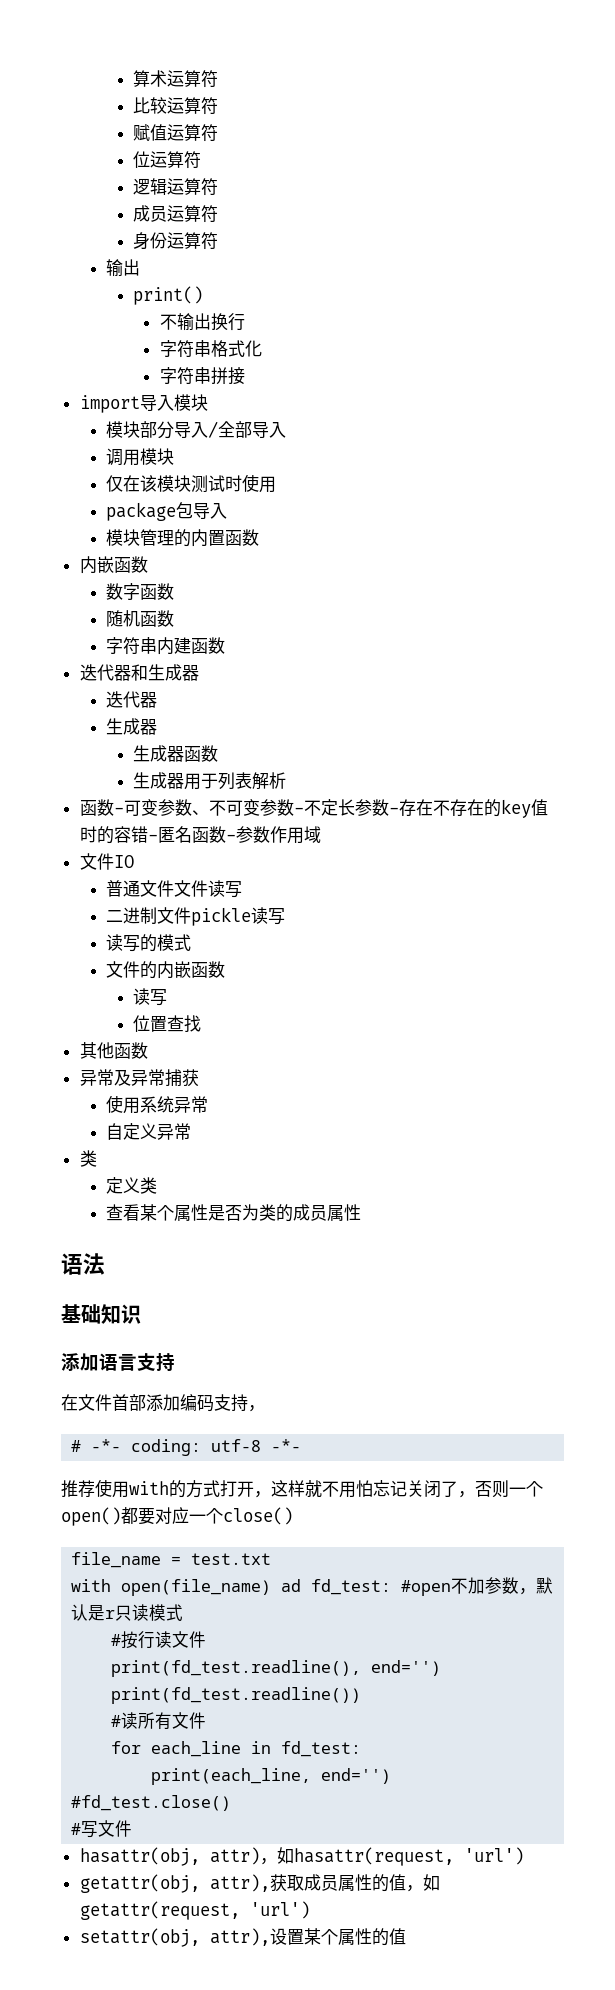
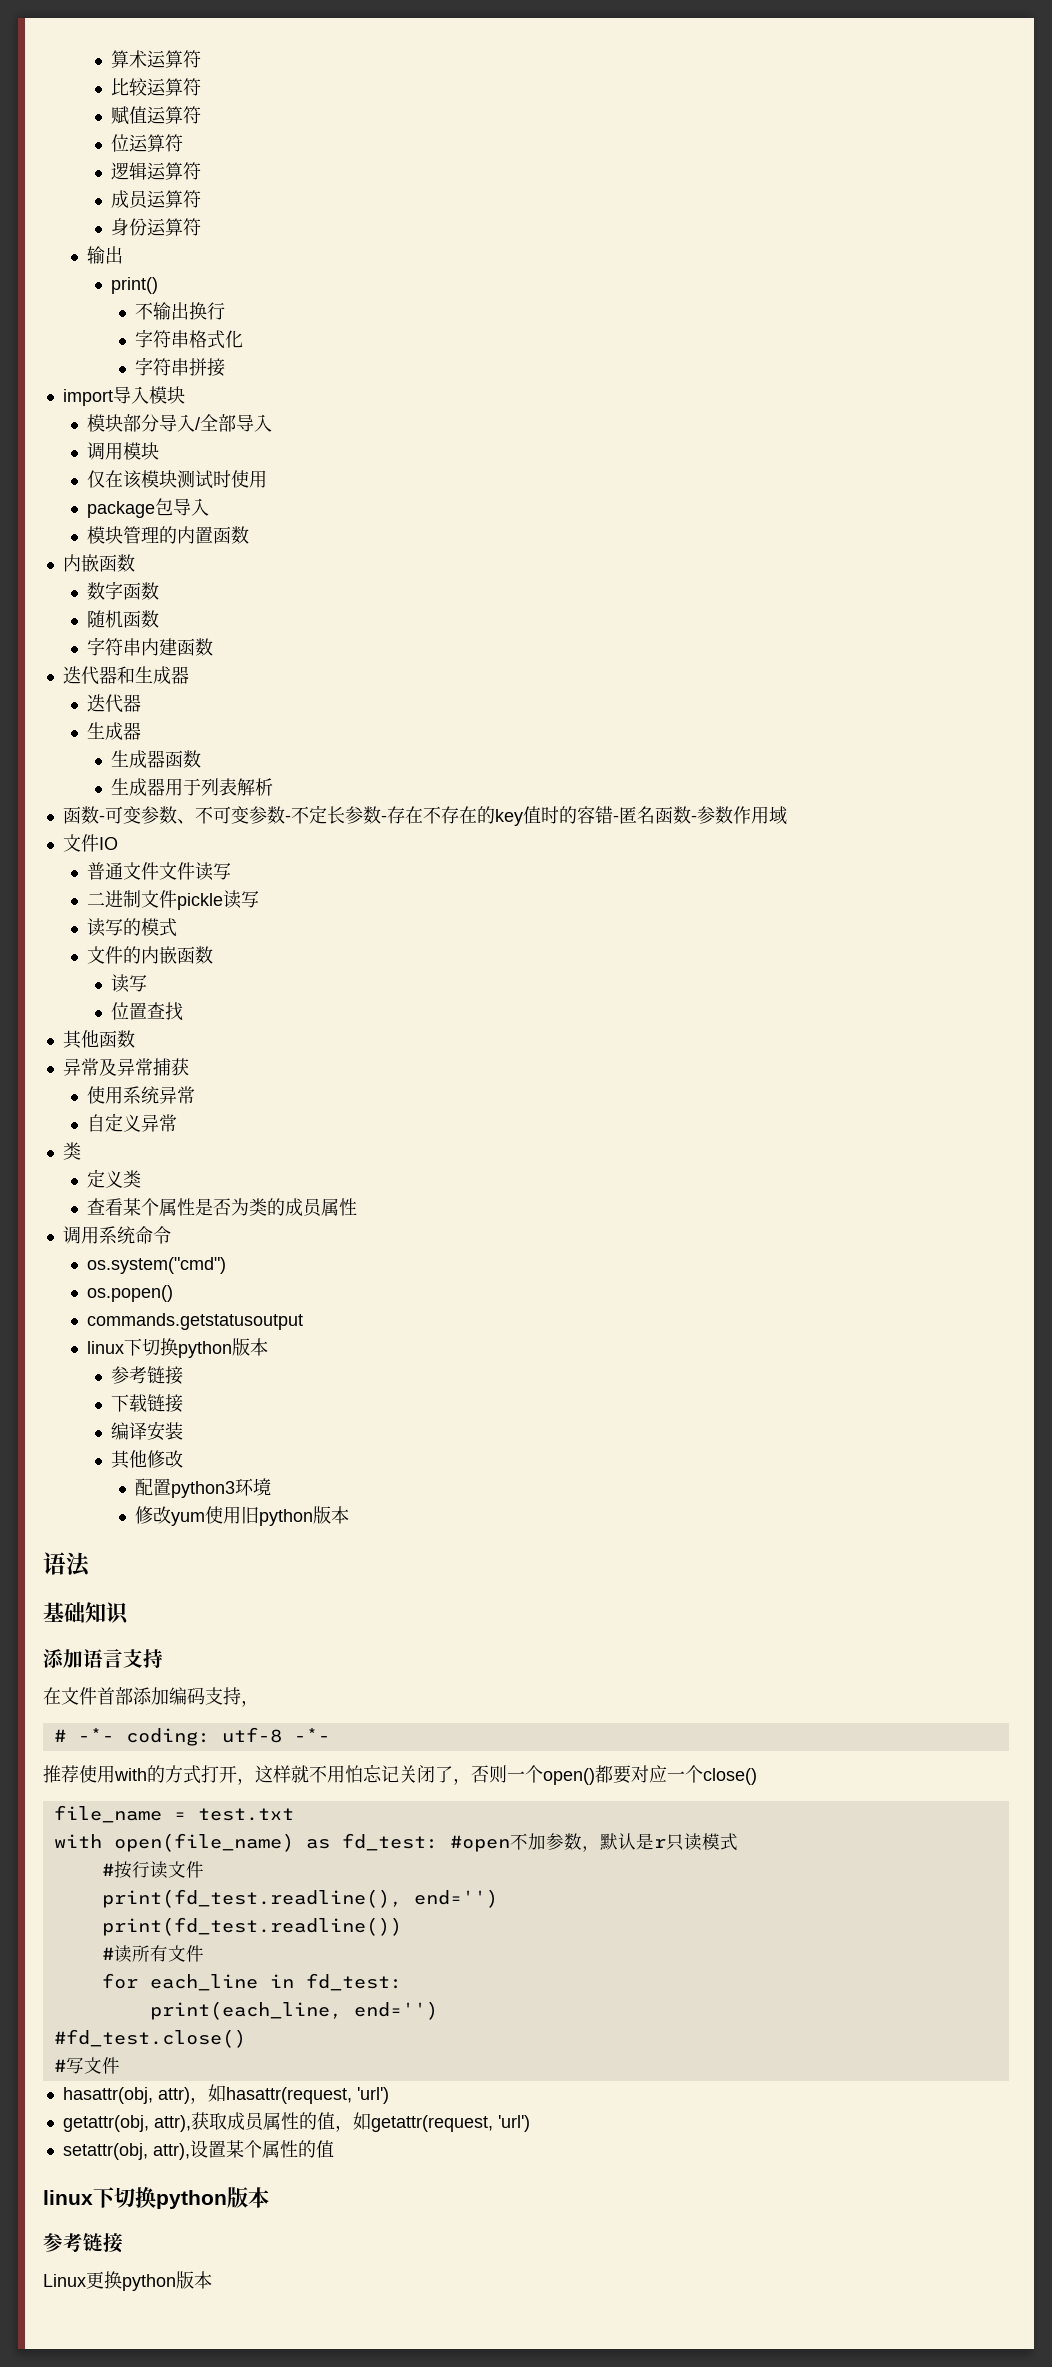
+ 调用系统命令
+ os.system("cmd")
+ os.popen()
+ commands.getstatusoutput
+ linux下切换python版本
+ 参考链接
+ 下载链接
+ 编译安装
+ 其他修改
+ 配置python3环境
+ 修改yum使用旧python版本
- with open(file_name) ad fd_test: #open不加参数，默认是r只读模式
+ with open(file_name) as fd_test: #open不加参数，默认是r只读模式
  setattr(obj, attr),设置某个属性的值
+ linux下切换python版本
+ 参考链接
+ Linux更换python版本

